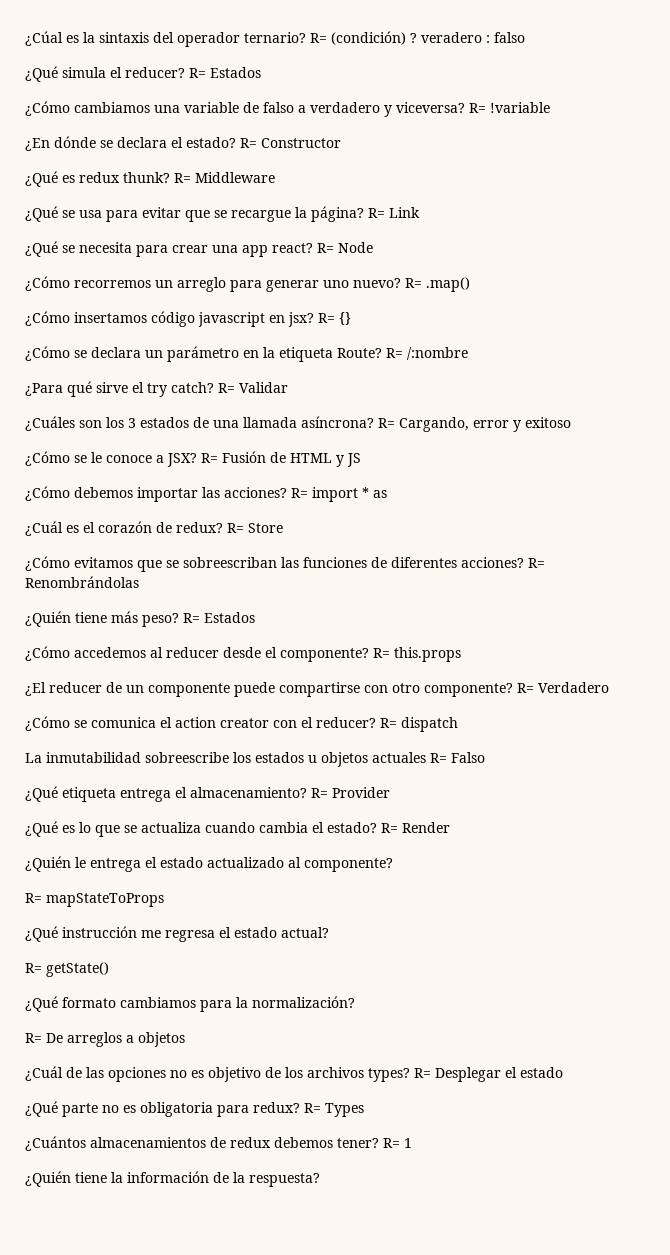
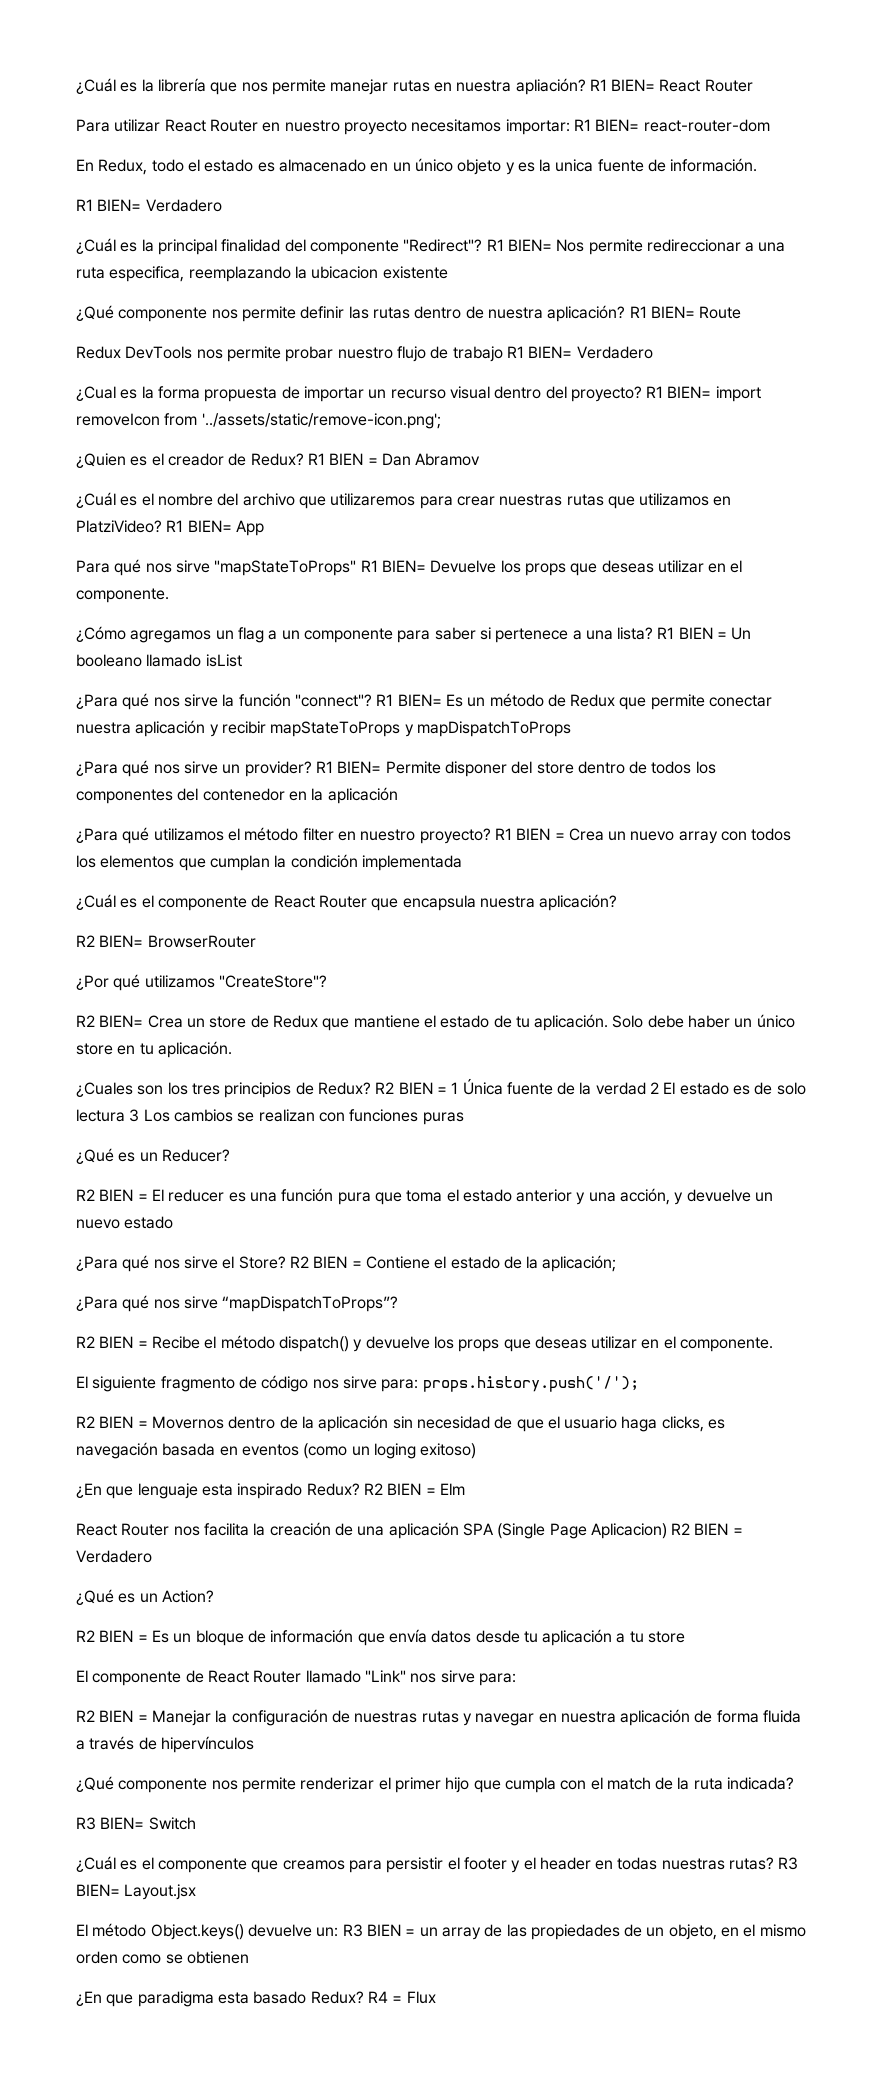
- ¿Cúal es la sintaxis del operador ternario? R= (condición) ? veradero : falso
- ¿Qué simula el reducer? R= Estados
- ¿Cómo cambiamos una variable de falso a verdadero y viceversa? R= !variable
- ¿En dónde se declara el estado? R= Constructor
- ¿Qué es redux thunk? R= Middleware
- ¿Qué se usa para evitar que se recargue la página? R= Link
- ¿Qué se necesita para crear una app react? R= Node
- ¿Cómo recorremos un arreglo para generar uno nuevo? R= .map()
- ¿Cómo insertamos código javascript en jsx? R= {}
- ¿Cómo se declara un parámetro en la etiqueta Route? R= /:nombre
- ¿Para qué sirve el try catch? R= Validar
- ¿Cuáles son los 3 estados de una llamada asíncrona? R= Cargando, error y exitoso
- ¿Cómo se le conoce a JSX? R= Fusión de HTML y JS
- ¿Cómo debemos importar las acciones? R= import * as
- ¿Cuál es el corazón de redux? R= Store
- ¿Cómo evitamos que se sobreescriban las funciones de diferentes acciones? R= Renombrándolas
- ¿Quién tiene más peso? R= Estados
- ¿Cómo accedemos al reducer desde el componente? R= this.props
- ¿El reducer de un componente puede compartirse con otro componente? R= Verdadero
- ¿Cómo se comunica el action creator con el reducer? R= dispatch
- La inmutabilidad sobreescribe los estados u objetos actuales R= Falso
- ¿Qué etiqueta entrega el almacenamiento? R= Provider
- ¿Qué es lo que se actualiza cuando cambia el estado? R= Render
- ¿Quién le entrega el estado actualizado al componente?
- R= mapStateToProps
- ¿Qué instrucción me regresa el estado actual?
- R= getState()
- ¿Qué formato cambiamos para la normalización?
- R= De arreglos a objetos
- ¿Cuál de las opciones no es objetivo de los archivos types? R= Desplegar el estado
- ¿Qué parte no es obligatoria para redux? R= Types
- ¿Cuántos almacenamientos de redux debemos tener? R= 1
- ¿Quién tiene la información de la respuesta?
+ ¿Cuál es la librería que nos permite manejar rutas en nuestra apliación? R1 BIEN= React Router
+ Para utilizar React Router en nuestro proyecto necesitamos importar: R1 BIEN= react-router-dom
+ En Redux, todo el estado es almacenado en un único objeto y es la unica fuente de información.
+ R1 BIEN= Verdadero
+ ¿Cuál es la principal finalidad del componente "Redirect"? R1 BIEN= Nos permite redireccionar a una ruta especifica, reemplazando la ubicacion existente
+ ¿Qué componente nos permite definir las rutas dentro de nuestra aplicación? R1 BIEN= Route
+ Redux DevTools nos permite probar nuestro flujo de trabajo R1 BIEN= Verdadero
+ ¿Cual es la forma propuesta de importar un recurso visual dentro del proyecto? R1 BIEN= import removeIcon from '../assets/static/remove-icon.png';
+ ¿Quien es el creador de Redux? R1 BIEN = Dan Abramov
+ ¿Cuál es el nombre del archivo que utilizaremos para crear nuestras rutas que utilizamos en PlatziVideo? R1 BIEN= App
+ Para qué nos sirve "mapStateToProps" R1 BIEN= Devuelve los props que deseas utilizar en el componente.
+ ¿Cómo agregamos un flag a un componente para saber si pertenece a una lista? R1 BIEN = Un booleano llamado isList
+ ¿Para qué nos sirve la función "connect"? R1 BIEN= Es un método de Redux que permite conectar nuestra aplicación y recibir mapStateToProps y mapDispatchToProps
+ ¿Para qué nos sirve un provider? R1 BIEN= Permite disponer del store dentro de todos los componentes del contenedor en la aplicación
+ ¿Para qué utilizamos el método filter en nuestro proyecto? R1 BIEN = Crea un nuevo array con todos los elementos que cumplan la condición implementada
+ ¿Cuál es el componente de React Router que encapsula nuestra aplicación?
+ R2 BIEN= BrowserRouter
+ ¿Por qué utilizamos "CreateStore"?
+ R2 BIEN= Crea un store de Redux que mantiene el estado de tu aplicación. Solo debe haber un único store en tu aplicación.
+ ¿Cuales son los tres principios de Redux? R2 BIEN = 1 Única fuente de la verdad 2 El estado es de solo lectura 3 Los cambios se realizan con funciones puras
+ ¿Qué es un Reducer?
+ R2 BIEN = El reducer es una función pura que toma el estado anterior y una acción, y devuelve un nuevo estado
+ ¿Para qué nos sirve el Store? R2 BIEN = Contiene el estado de la aplicación;
+ ¿Para qué nos sirve “mapDispatchToProps”?
+ R2 BIEN = Recibe el método dispatch() y devuelve los props que deseas utilizar en el componente.
+ El siguiente fragmento de código nos sirve para: props.history.push('/');
+ R2 BIEN = Movernos dentro de la aplicación sin necesidad de que el usuario haga clicks, es navegación basada en eventos (como un loging exitoso)
+ ¿En que lenguaje esta inspirado Redux? R2 BIEN = Elm
+ React Router nos facilita la creación de una aplicación SPA (Single Page Aplicacion) R2 BIEN = Verdadero
+ ¿Qué es un Action?
+ R2 BIEN = Es un bloque de información que envía datos desde tu aplicación a tu store
+ El componente de React Router llamado "Link" nos sirve para:
+ R2 BIEN = Manejar la configuración de nuestras rutas y navegar en nuestra aplicación de forma fluida a través de hipervínculos
+ ¿Qué componente nos permite renderizar el primer hijo que cumpla con el match de la ruta indicada?
+ R3 BIEN= Switch
+ ¿Cuál es el componente que creamos para persistir el footer y el header en todas nuestras rutas? R3 BIEN= Layout.jsx
+ El método Object.keys() devuelve un: R3 BIEN = un array de las propiedades de un objeto, en el mismo orden como se obtienen
+ ¿En que paradigma esta basado Redux? R4 = Flux

